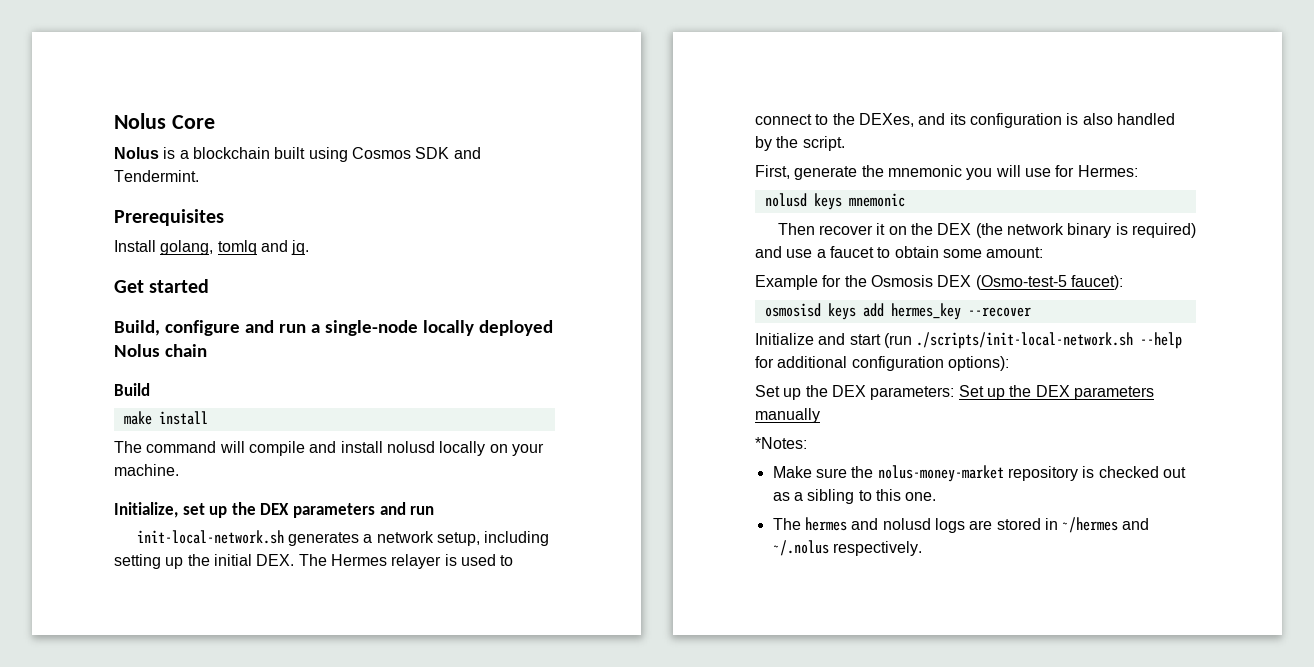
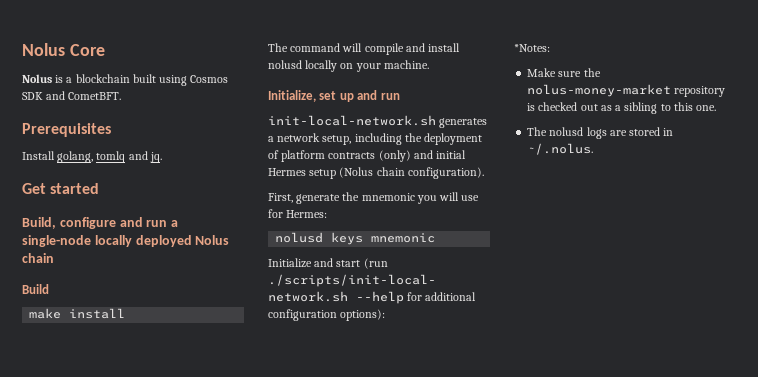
- Nolus is a blockchain built using Cosmos SDK and Tendermint.
+ Nolus is a blockchain built using Cosmos SDK and CometBFT.
- Initialize, set up the DEX parameters and run
+ Initialize, set up and run
- init-local-network.sh generates a network setup, including setting up the initial DEX. The Hermes relayer is used to connect to the DEXes, and its configuration is also handled by the script.
+ init-local-network.sh generates a network setup, including the deployment of platform contracts (only) and initial Hermes setup (Nolus chain configuration).
- Then recover it on the DEX (the network binary is required) and use a faucet to obtain some amount:
- Example for the Osmosis DEX (Osmo-test-5 faucet):
- osmosisd keys add hermes_key --recover
- Set up the DEX parameters: Set up the DEX parameters manually
- The hermes and nolusd logs are stored in ~/hermes and ~/.nolus respectively.
+ The nolusd logs are stored in ~/.nolus.

